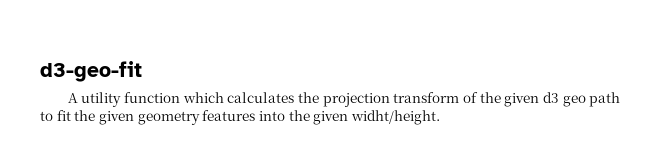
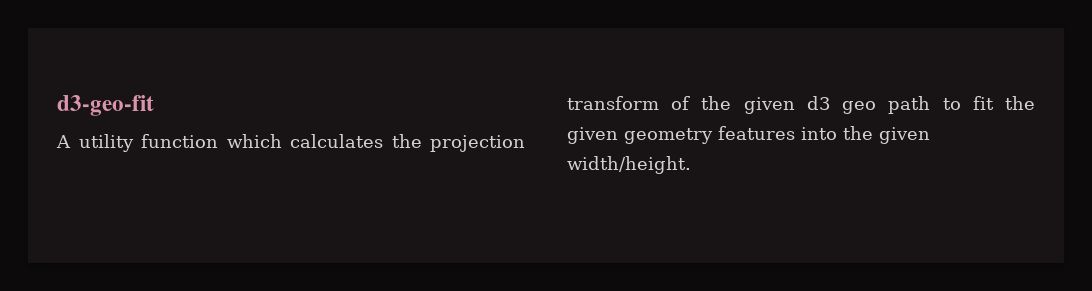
- A utility function which calculates the projection transform of the given d3 geo path to fit the given geometry features into the given widht/height.
+ A utility function which calculates the projection transform of the given d3 geo path to fit the given geometry features into the given width/height.

